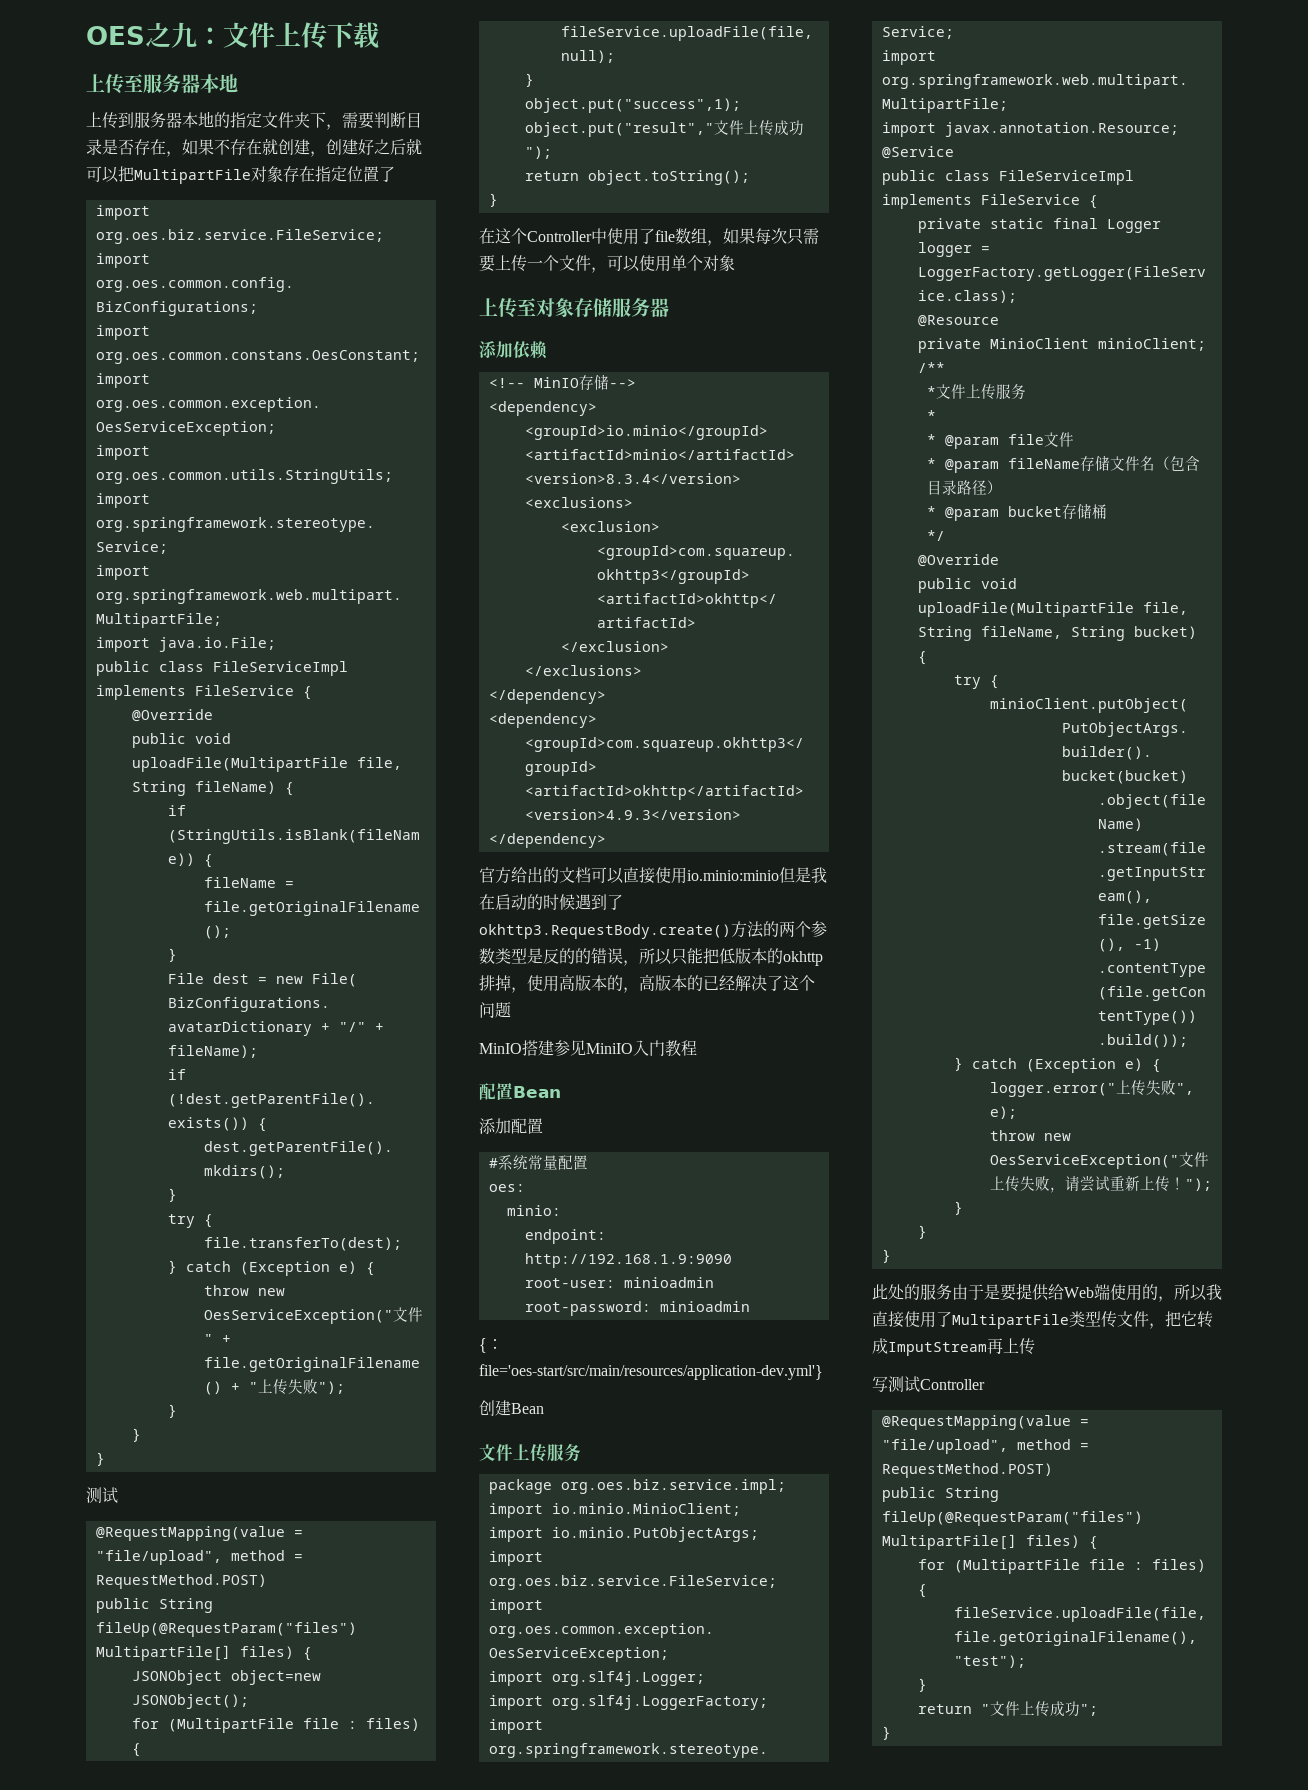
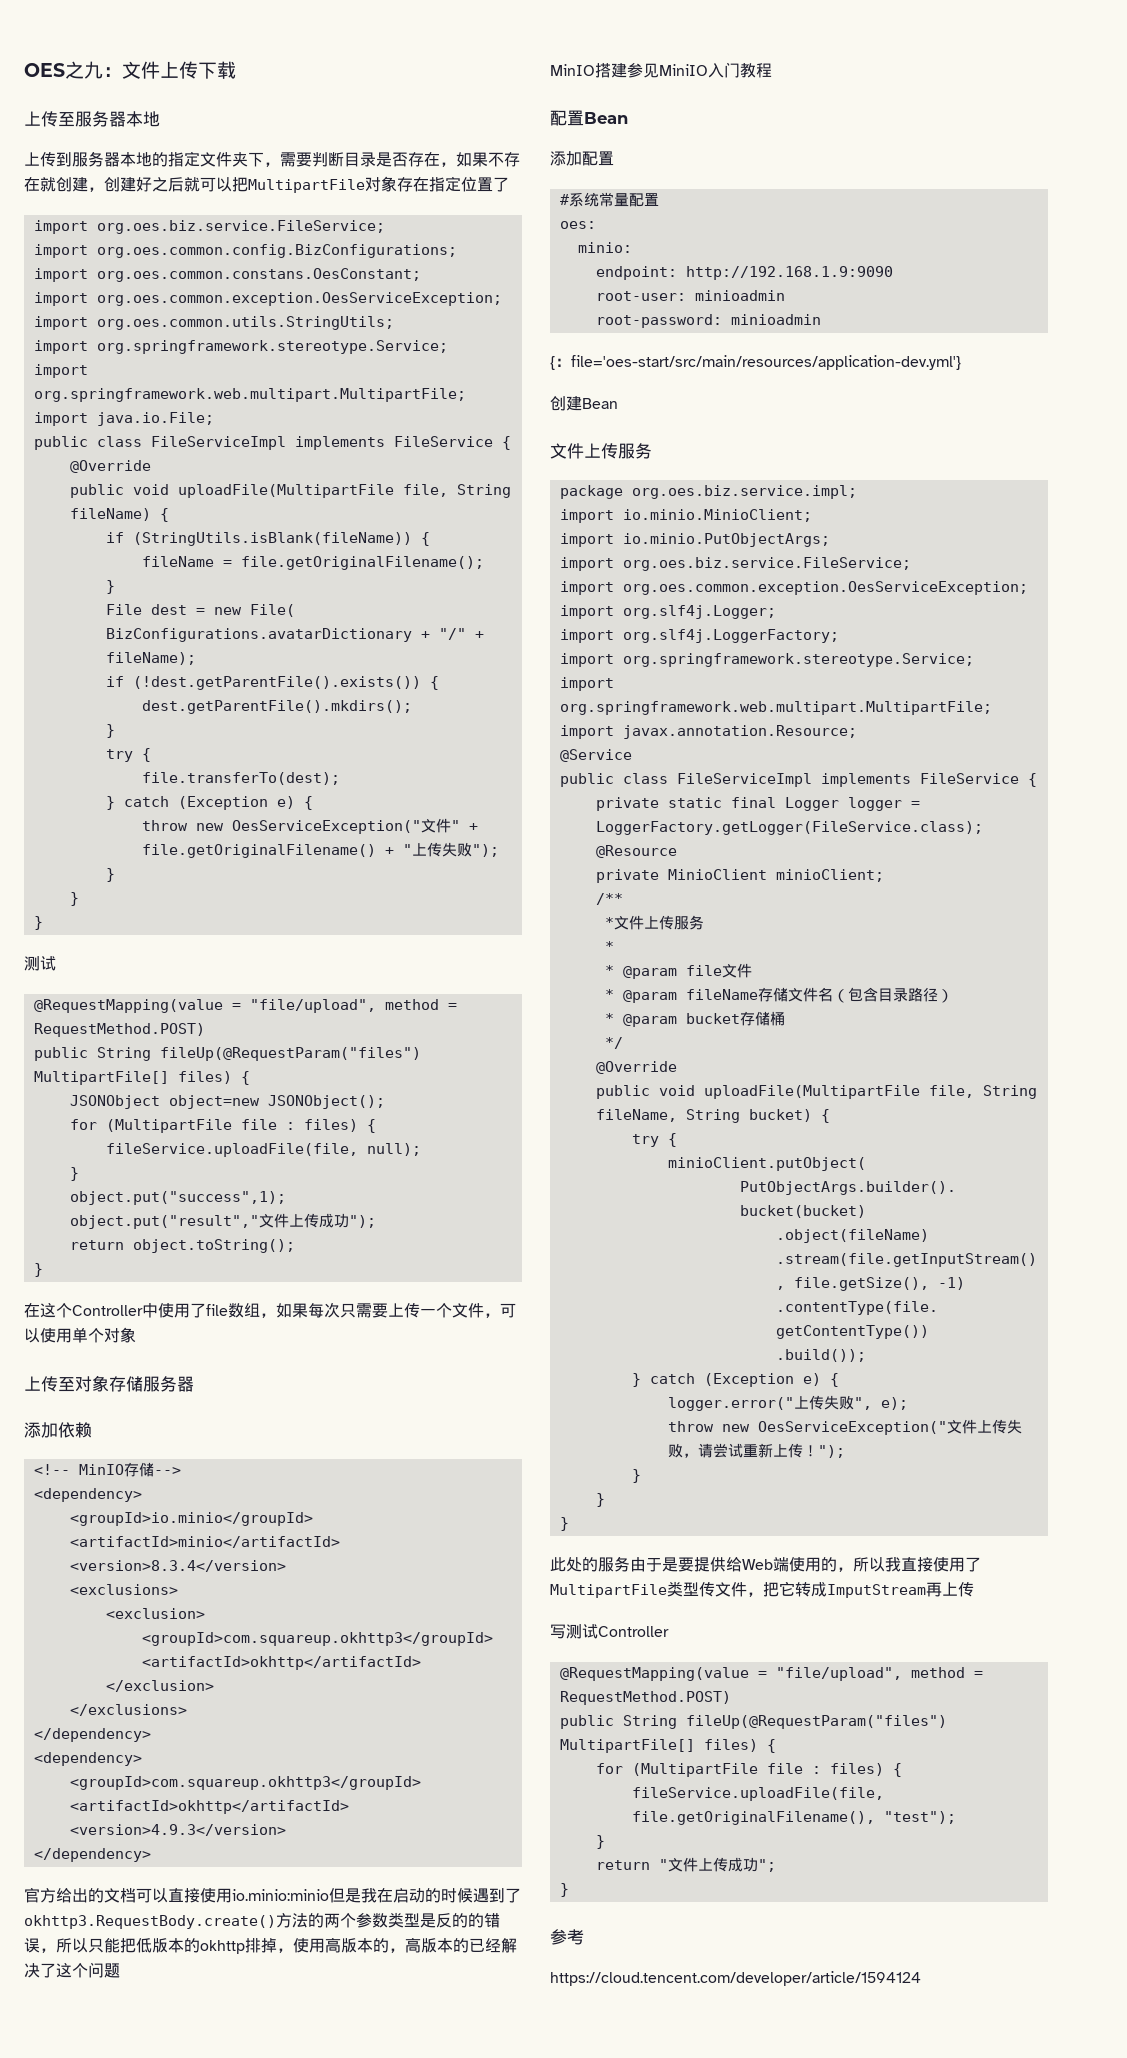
+ 参考
+ https://cloud.tencent.com/developer/article/1594124

